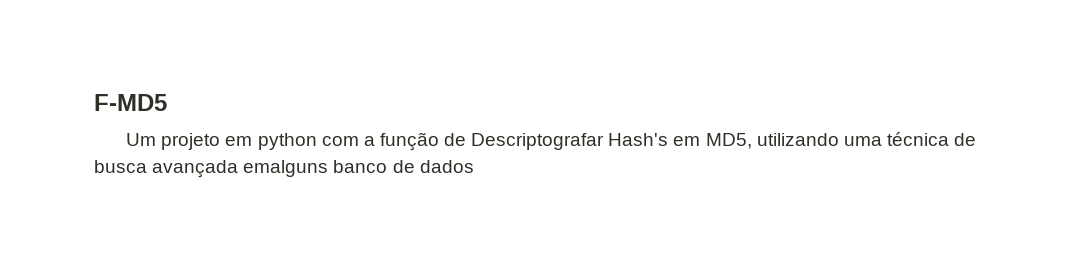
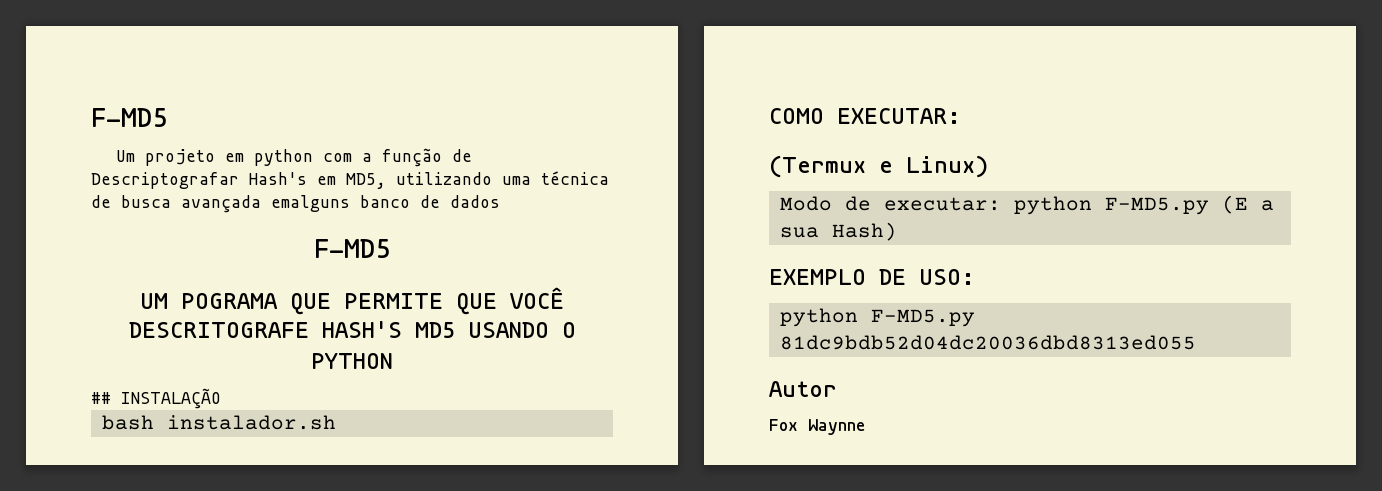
  Um projeto em python com a função de Descriptografar Hash's em MD5, utilizando uma técnica de busca avançada emalguns banco de dados
+ F-MD5
+ UM POGRAMA QUE PERMITE QUE VOCÊ DESCRITOGRAFE HASH'S MD5 USANDO O PYTHON
+ ## INSTALAÇÃO
+ bash instalador.sh
+ COMO EXECUTAR:
+ (Termux e Linux)
+ Modo de executar: python F-MD5.py (E a sua Hash)
+ EXEMPLO DE USO:
+ python F-MD5.py 81dc9bdb52d04dc20036dbd8313ed055
+ Autor
+ Fox Waynne

